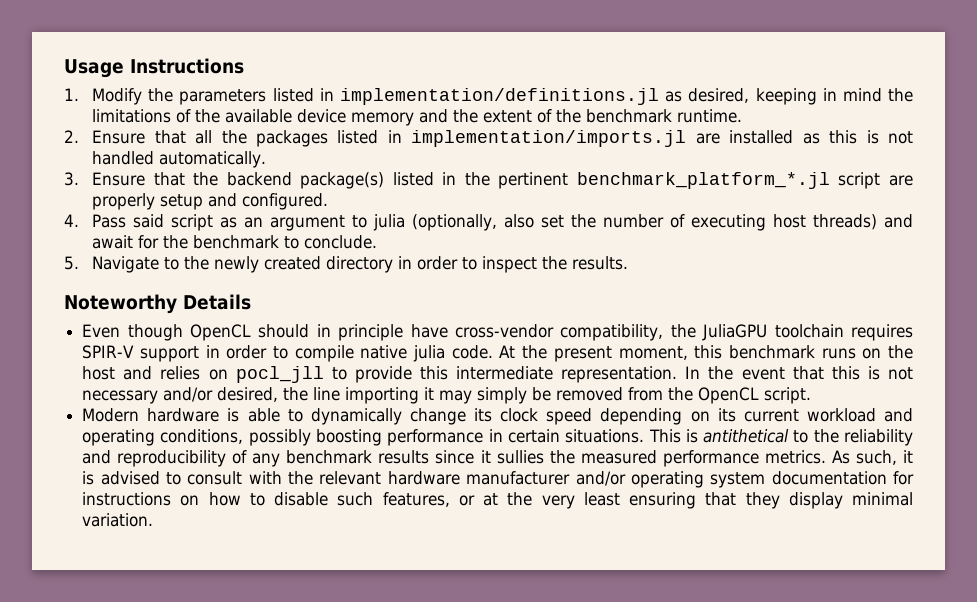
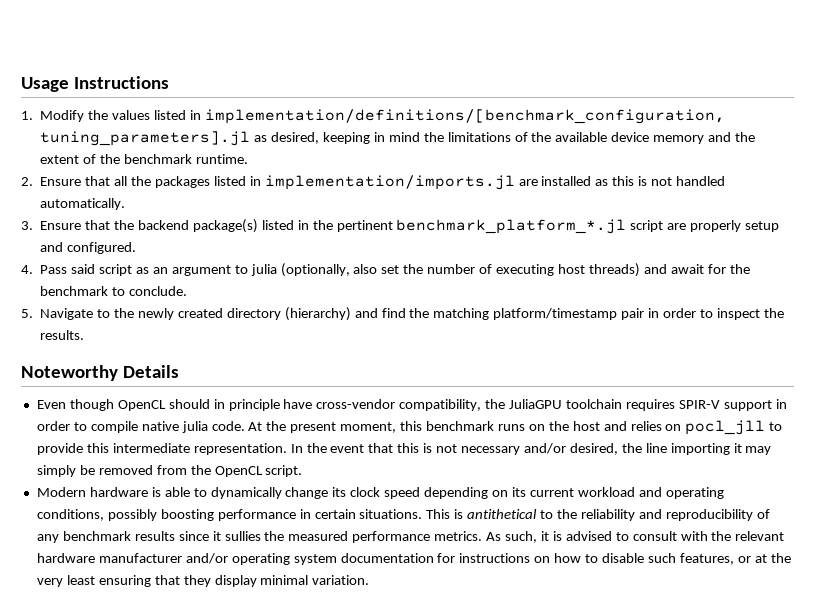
- 1. Modify the parameters listed in implementation/definitions.jl as desired, keeping in mind the limitations of the available device memory and the extent of the benchmark runtime.
+ 1. Modify the values listed in implementation/definitions/[benchmark_configuration, tuning_parameters].jl as desired, keeping in mind the limitations of the available device memory and the extent of the benchmark runtime.
- 5. Navigate to the newly created directory in order to inspect the results.
+ 5. Navigate to the newly created directory (hierarchy) and find the matching platform/timestamp pair in order to inspect the results.

